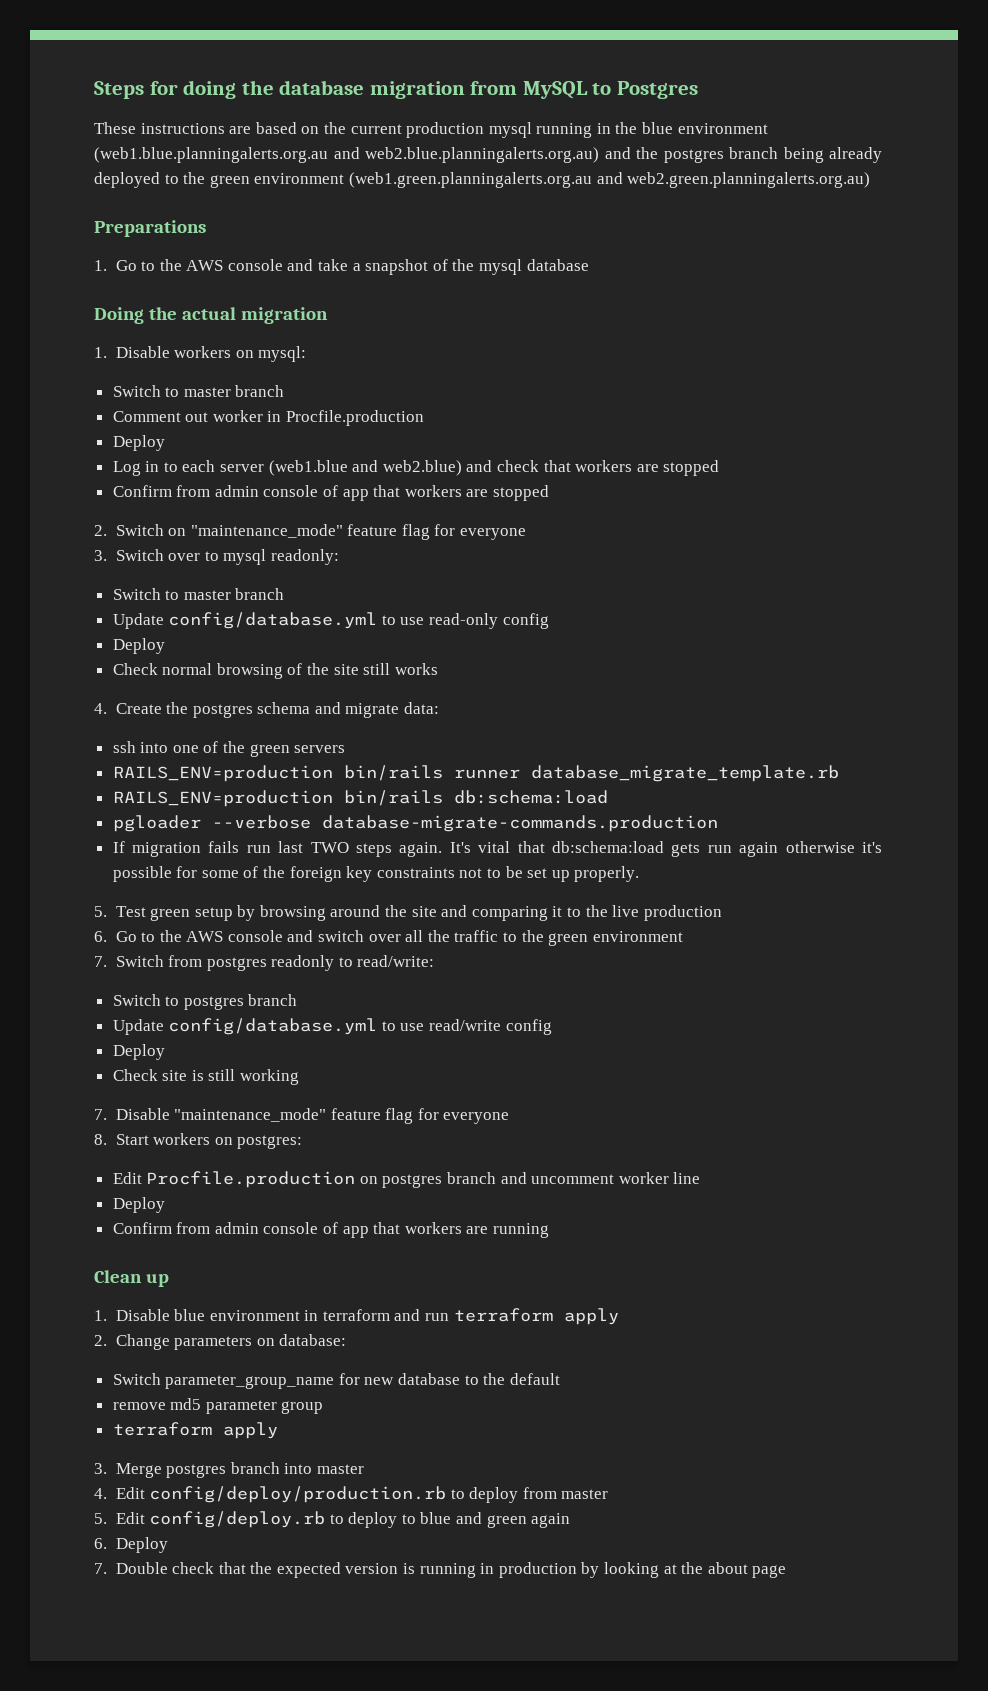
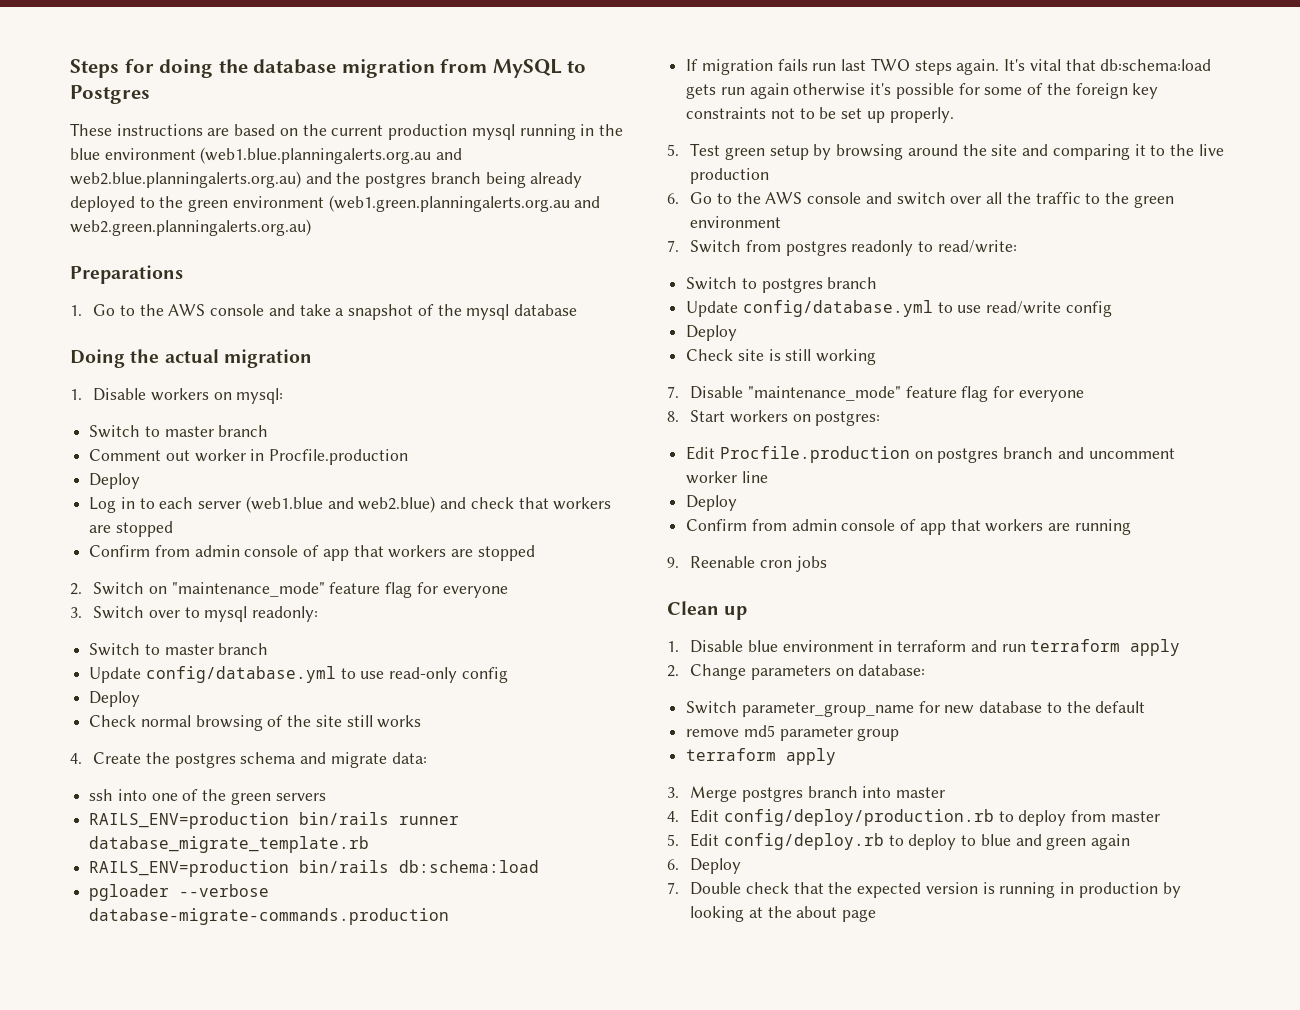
+ 9. Reenable cron jobs

